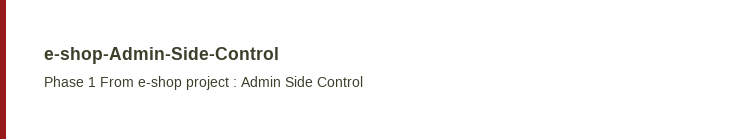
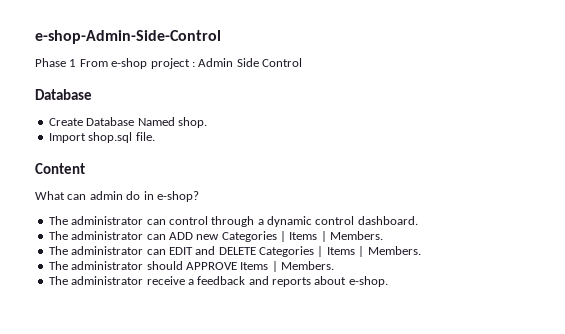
  Phase 1 From e-shop project : Admin Side Control
+ Database
+ Create Database Named shop.
+ Import shop.sql file.
+ Content
+ What can admin do in e-shop?
+ The administrator can control through a dynamic control dashboard.
+ The administrator can ADD new Categories | Items | Members.
+ The administrator can EDIT and DELETE Categories | Items | Members.
+ The administrator should APPROVE Items | Members.
+ The administrator receive a feedback and reports about e-shop.

